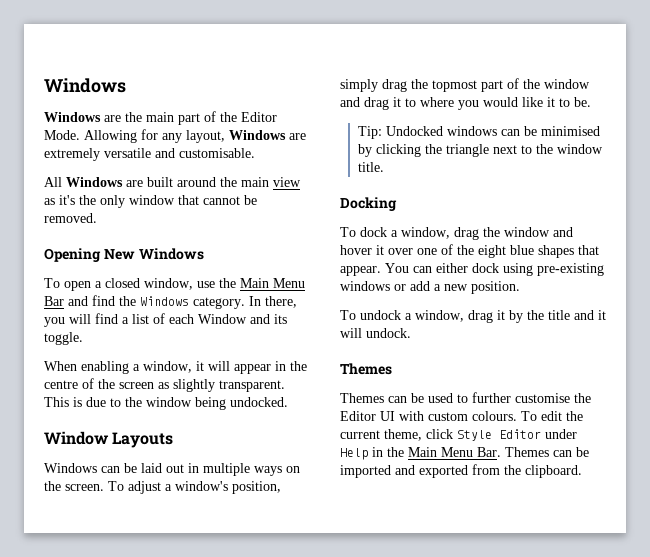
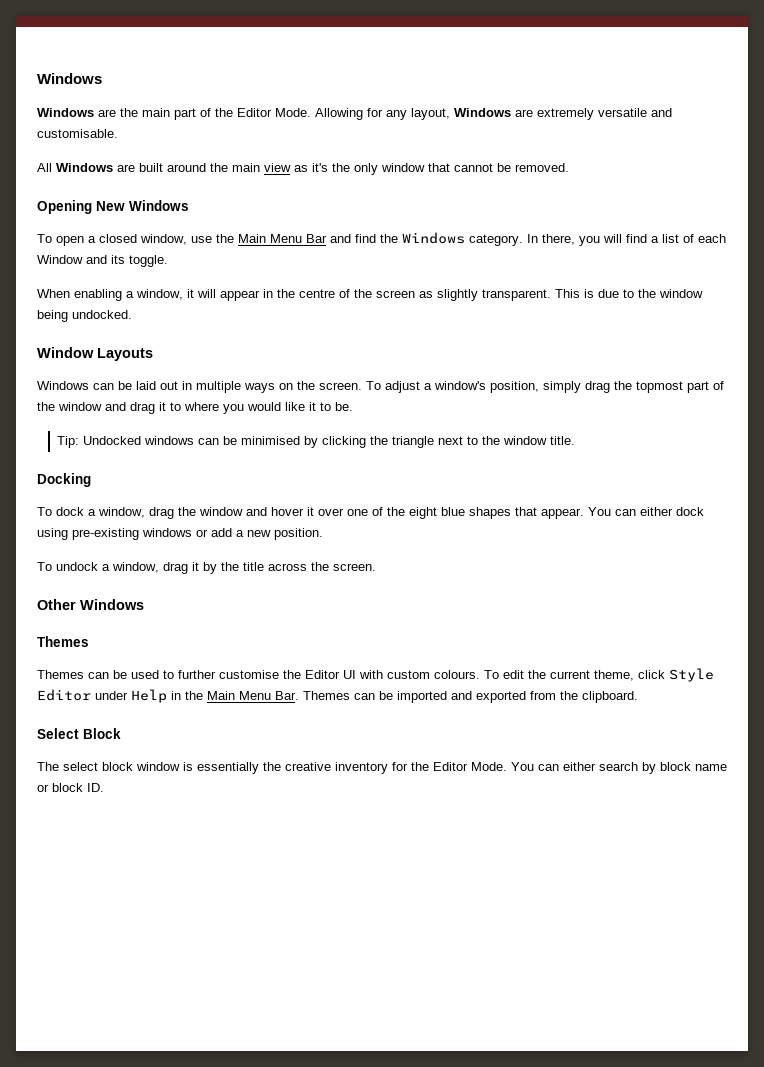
- To undock a window, drag it by the title and it will undock.
+ To undock a window, drag it by the title across the screen.
+ Other Windows
+ Select Block
+ The select block window is essentially the creative inventory for the Editor Mode. You can either search by block name or block ID.

